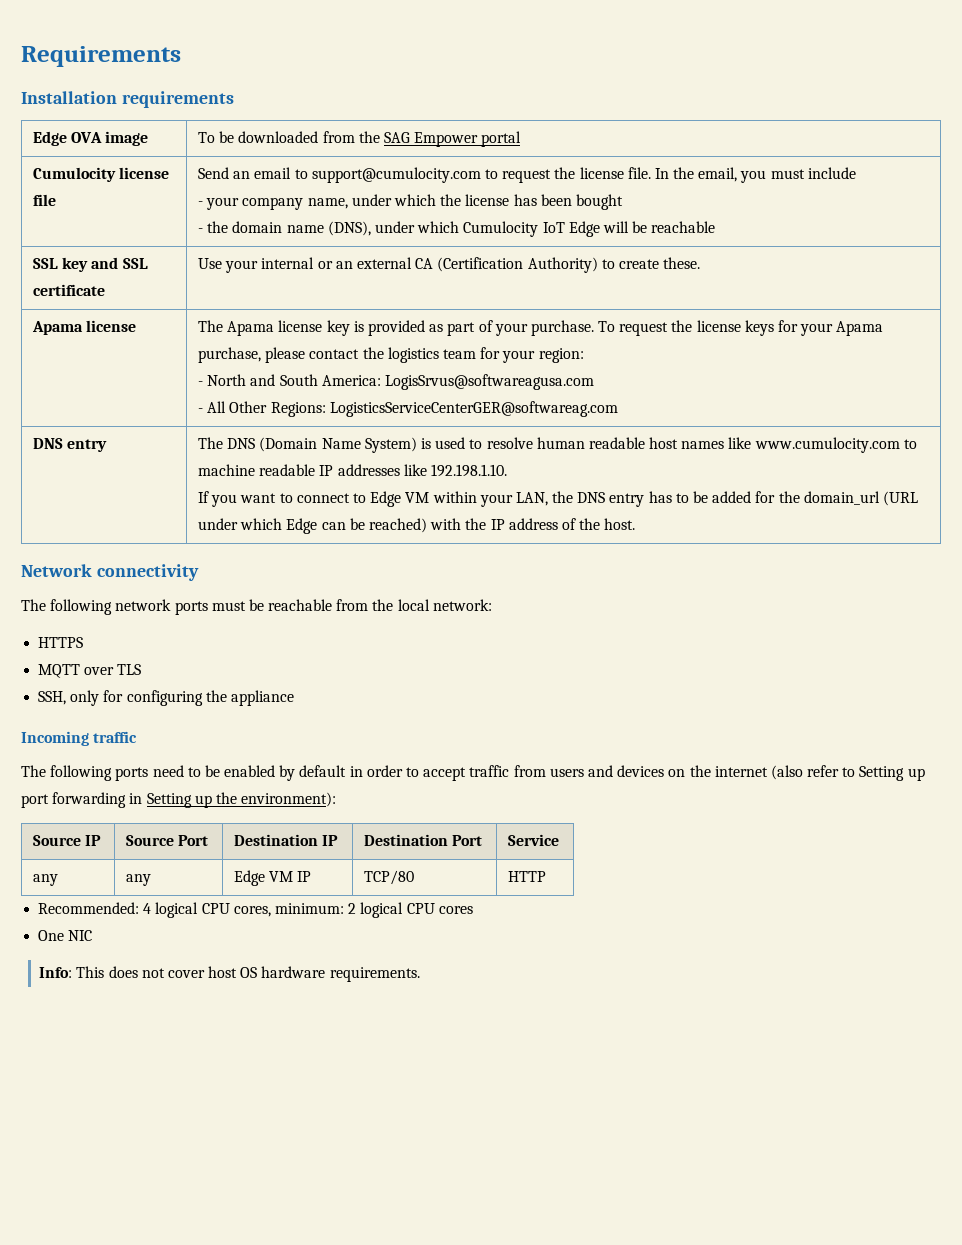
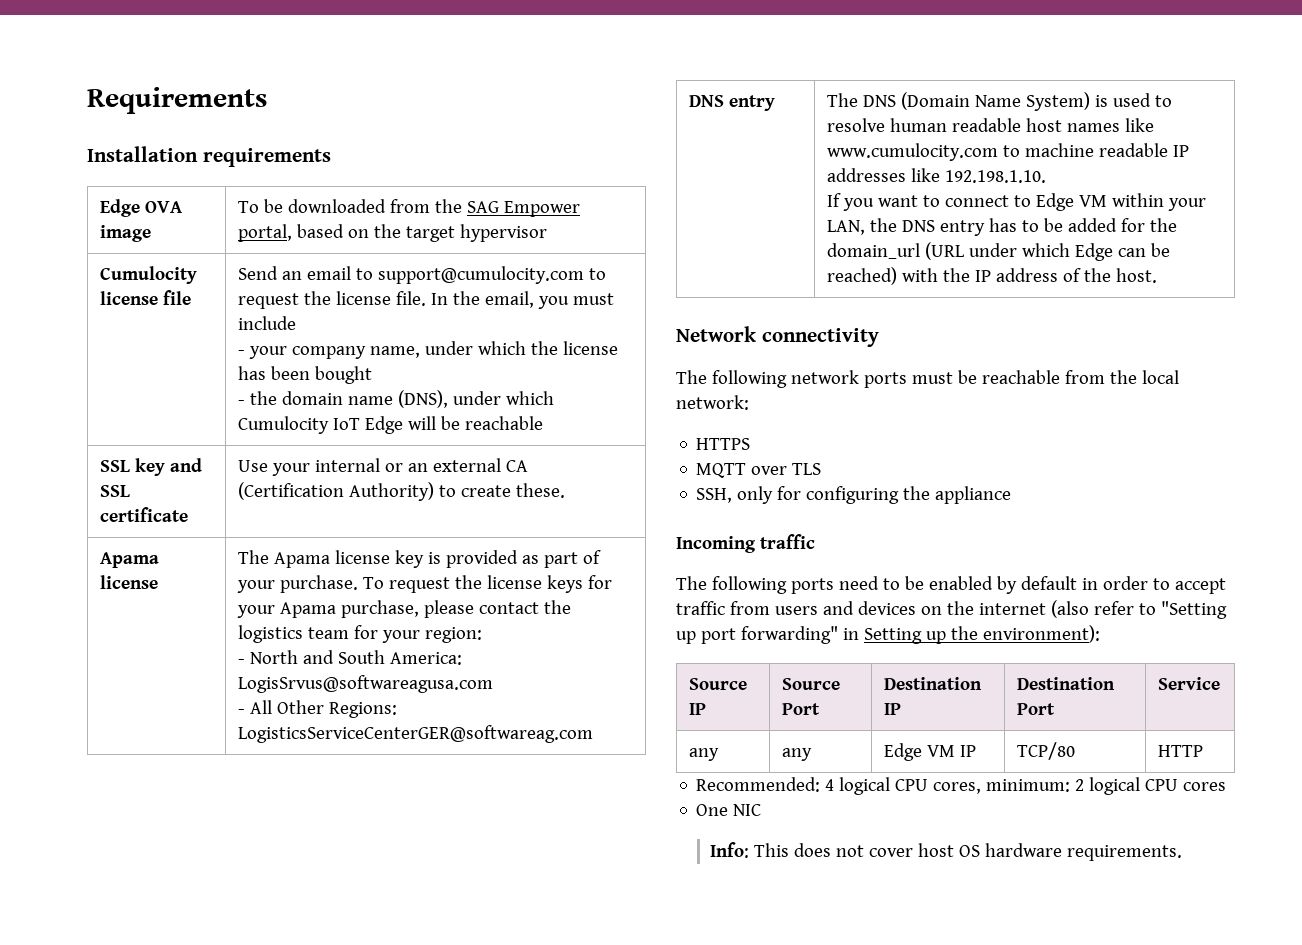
- Edge OVA image | To be downloaded from the SAG Empower portal
+ Edge OVA image | To be downloaded from the SAG Empower portal, based on the target hypervisor
- The following ports need to be enabled by default in order to accept traffic from users and devices on the internet (also refer to Setting up port forwarding in Setting up the environment):
+ The following ports need to be enabled by default in order to accept traffic from users and devices on the internet (also refer to "Setting up port forwarding" in Setting up the environment):

